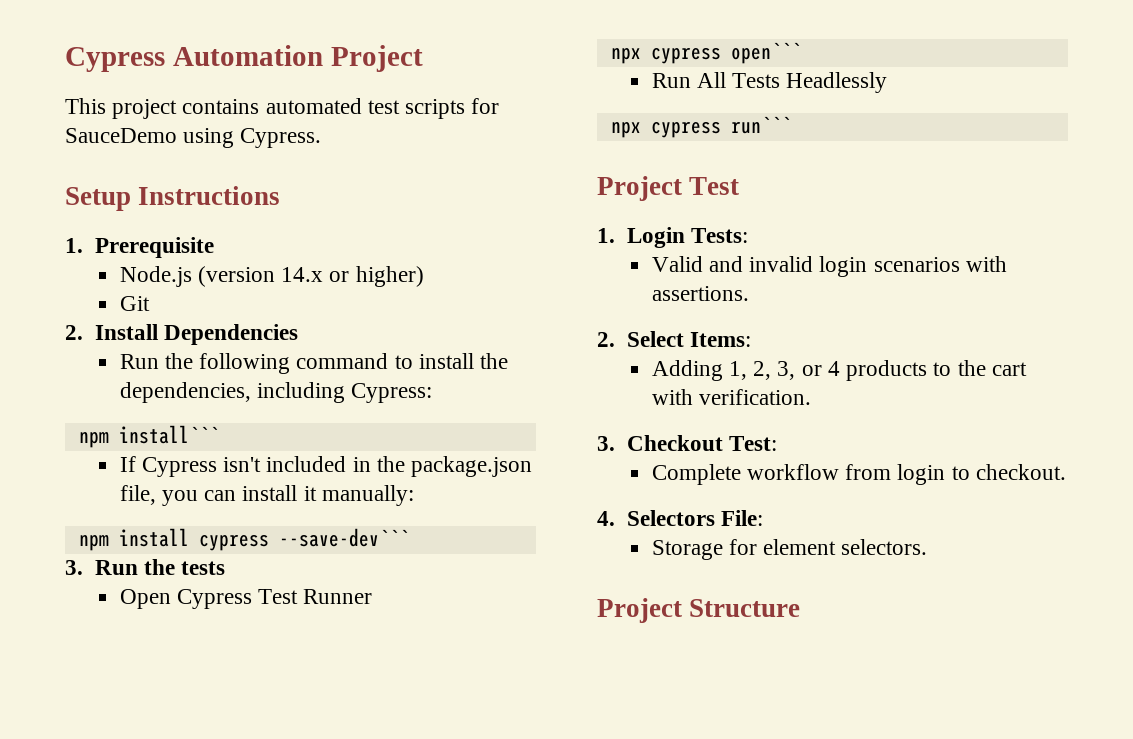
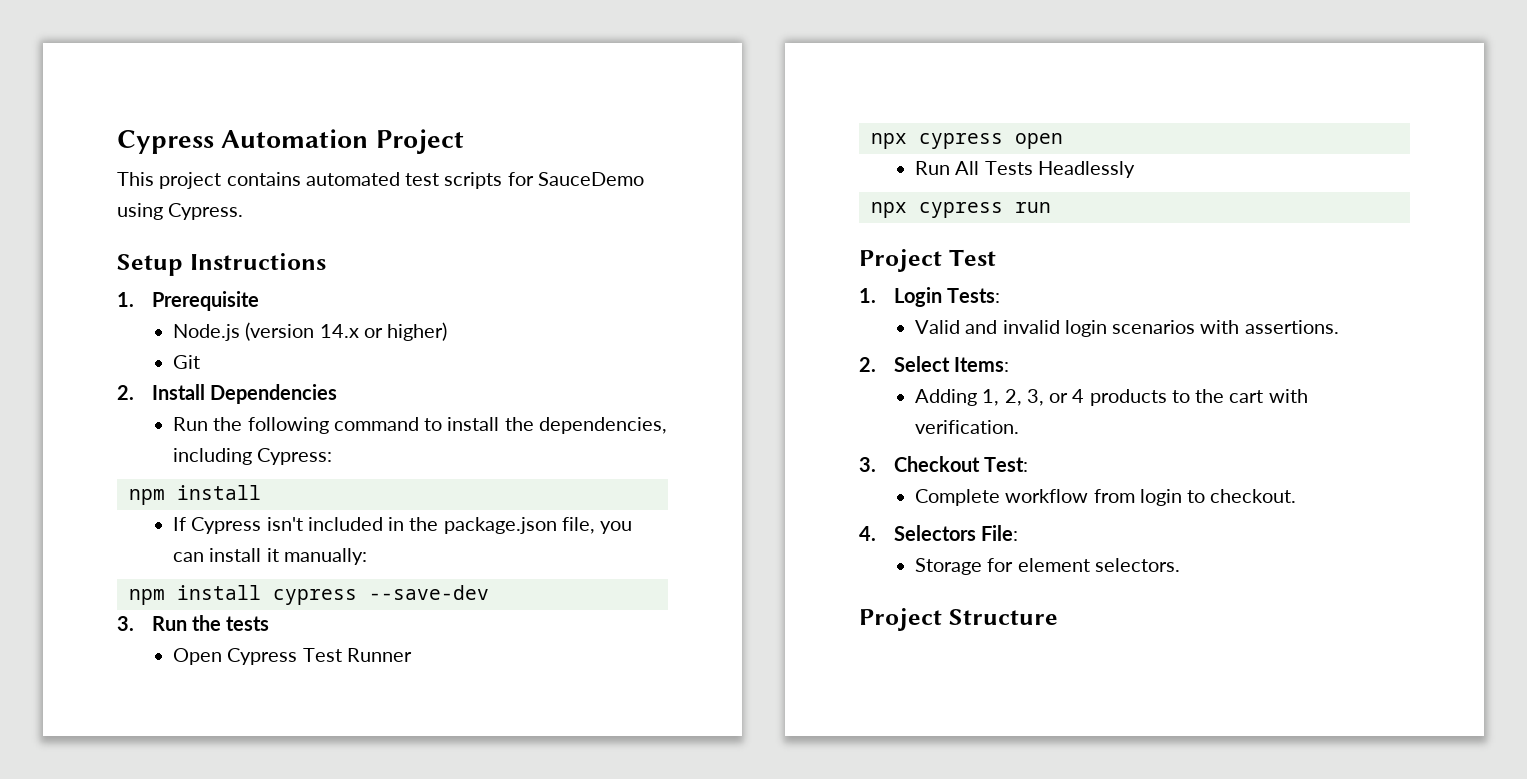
  Run the following command to install the dependencies, including Cypress:
- npm install```
+ npm install
- npm install cypress --save-dev```
+ npm install cypress --save-dev
- npx cypress open```
+ npx cypress open
- npx cypress run```
+ npx cypress run

